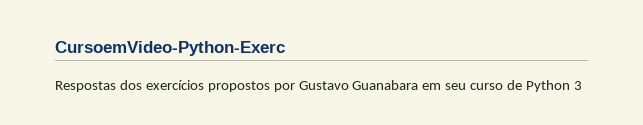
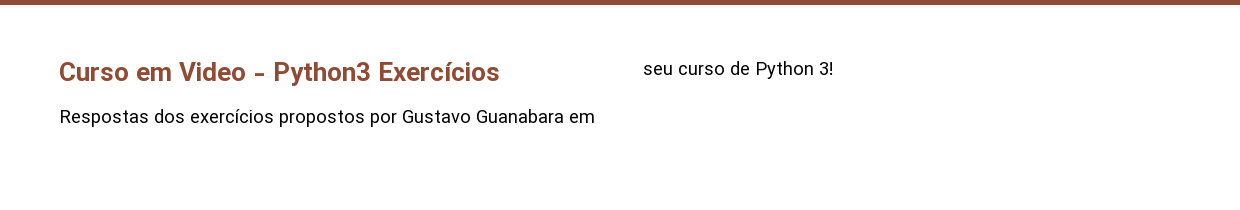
- CursoemVideo-Python-Exerc
+ Curso em Video - Python3 Exercícios
- Respostas dos exercícios propostos por Gustavo Guanabara em seu curso de Python 3
+ Respostas dos exercícios propostos por Gustavo Guanabara em seu curso de Python 3!

